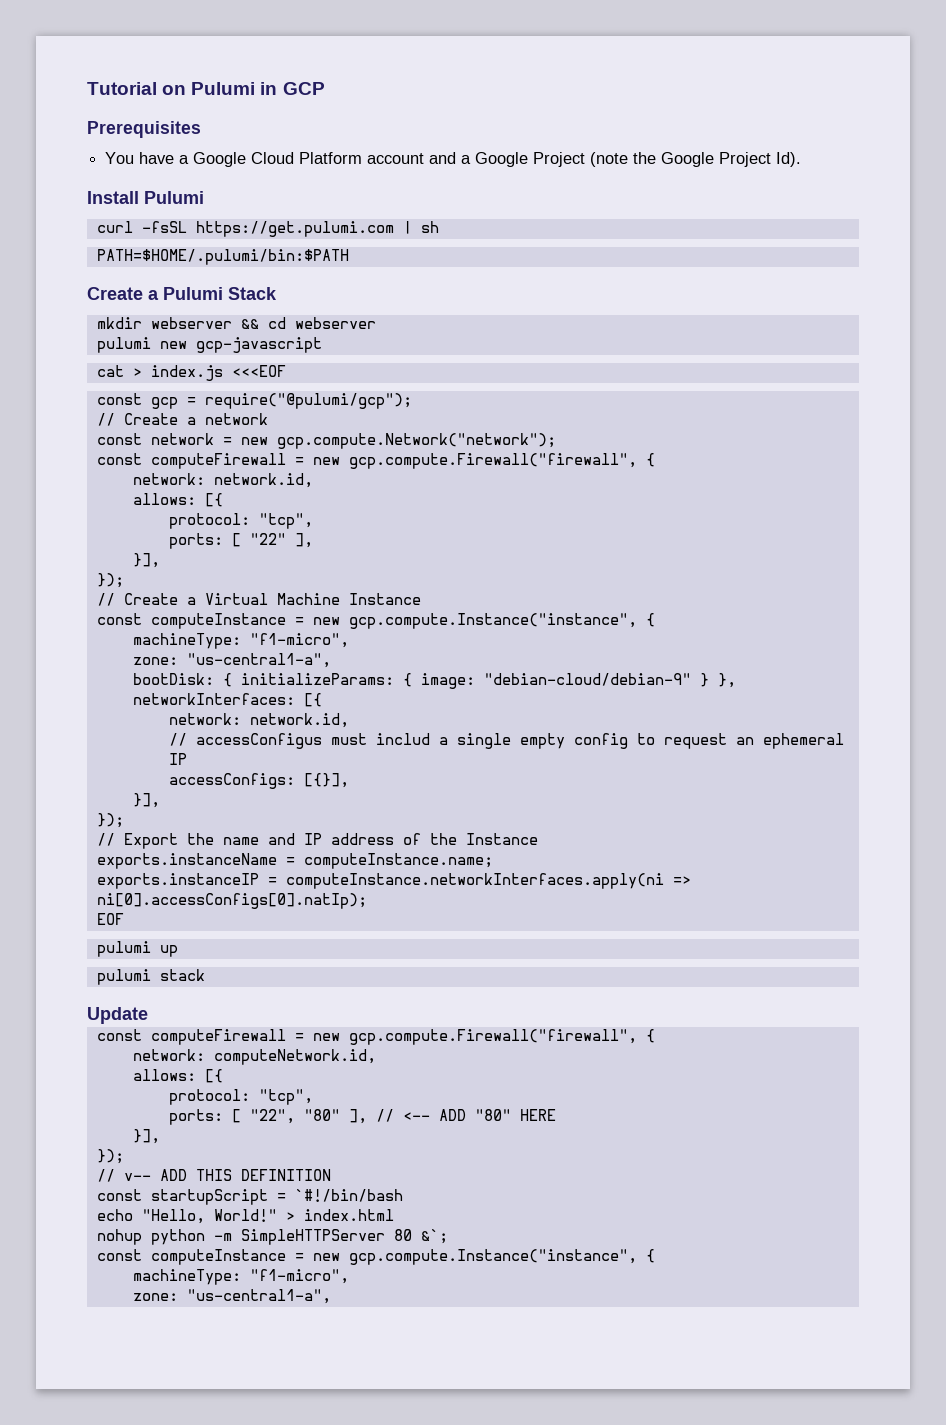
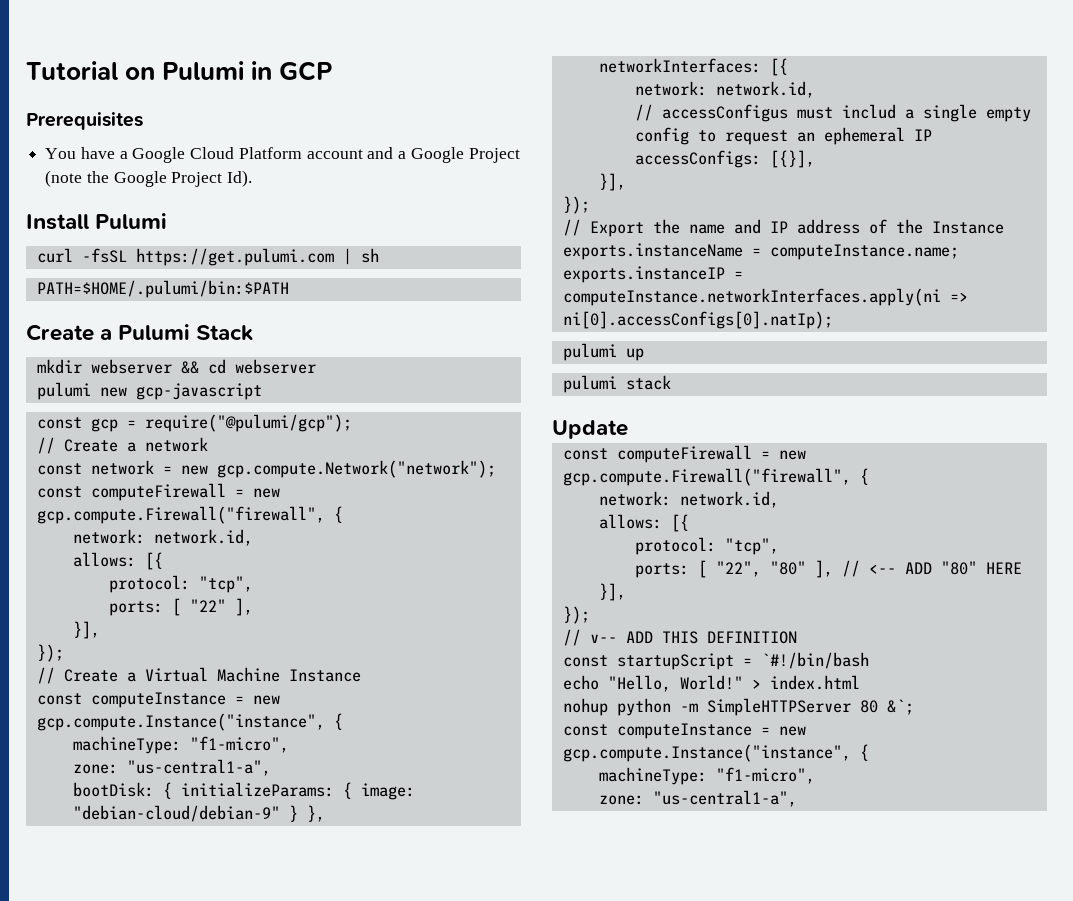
- cat > index.js <<<EOF
- EOF
  Update
  const computeFirewall = new gcp.compute.Firewall("firewall", {
- network: computeNetwork.id,
+ network: network.id,

